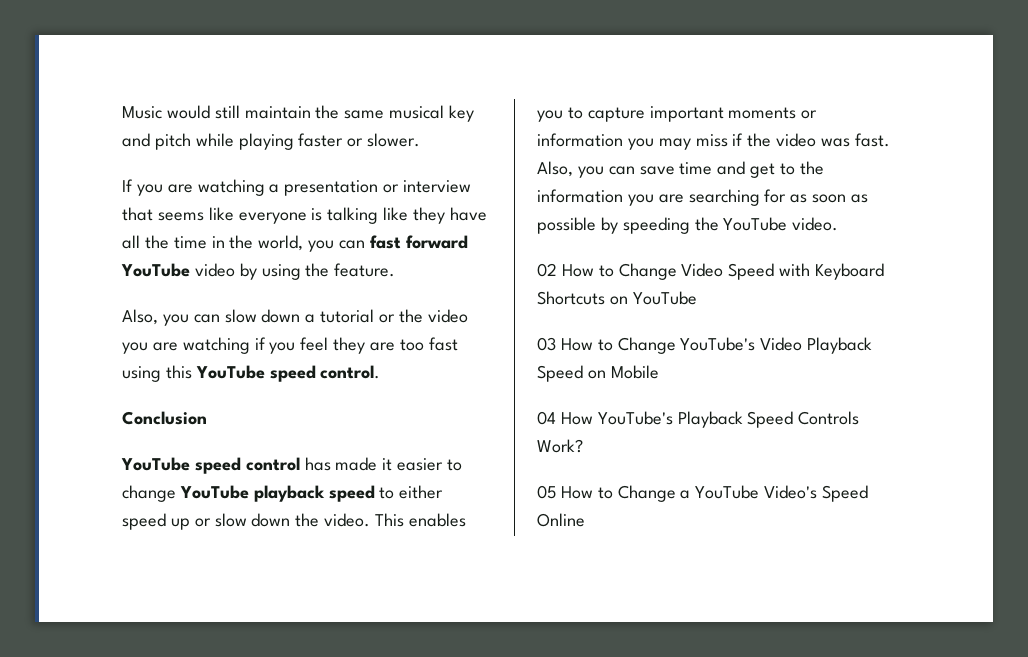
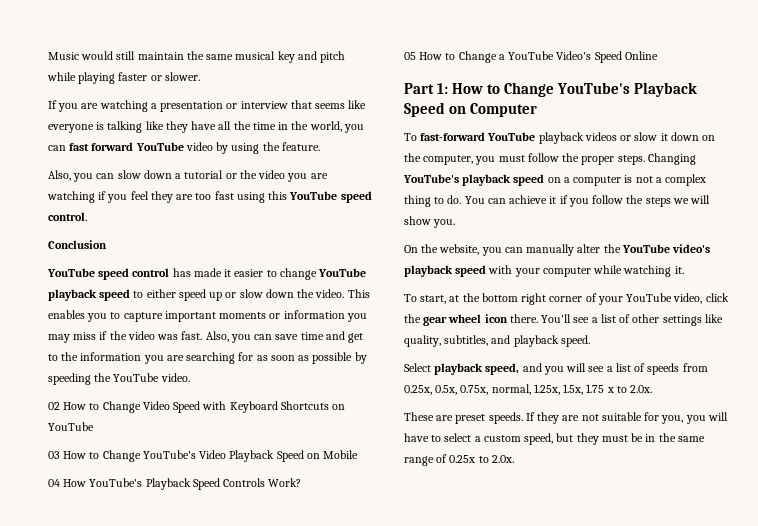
+ Part 1: How to Change YouTube's Playback Speed on Computer
+ To fast-forward YouTube playback videos or slow it down on the computer, you must follow the proper steps. Changing YouTube's playback speed on a computer is not a complex thing to do. You can achieve it if you follow the steps we will show you.
+ On the website, you can manually alter the YouTube video's playback speed with your computer while watching it.
+ To start, at the bottom right corner of your YouTube video, click the gear wheel icon there. You'll see a list of other settings like quality, subtitles, and playback speed.
+ Select playback speed, and you will see a list of speeds from 0.25x, 0.5x, 0.75x, normal, 1.25x, 1.5x, 1.75 x to 2.0x.
+ These are preset speeds. If they are not suitable for you, you will have to select a custom speed, but they must be in the same range of 0.25x to 2.0x.

